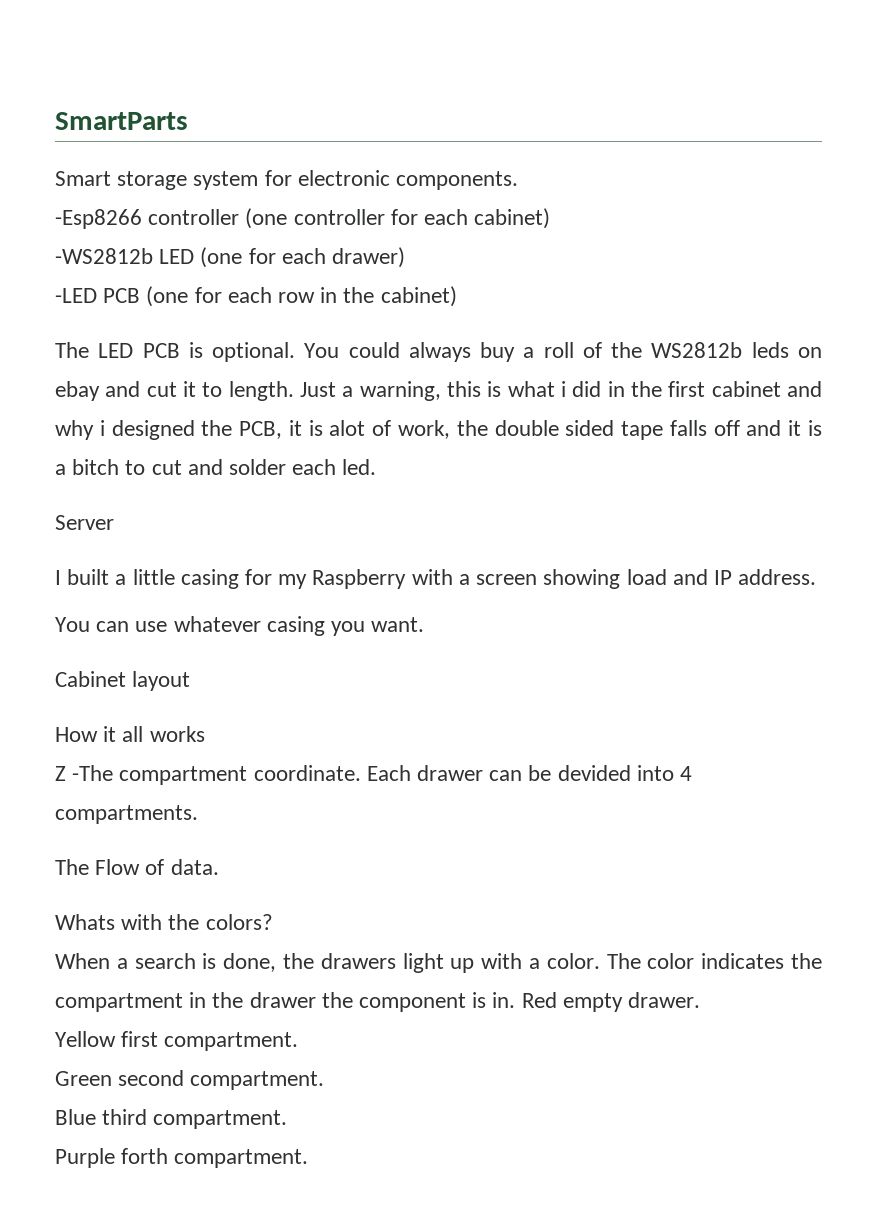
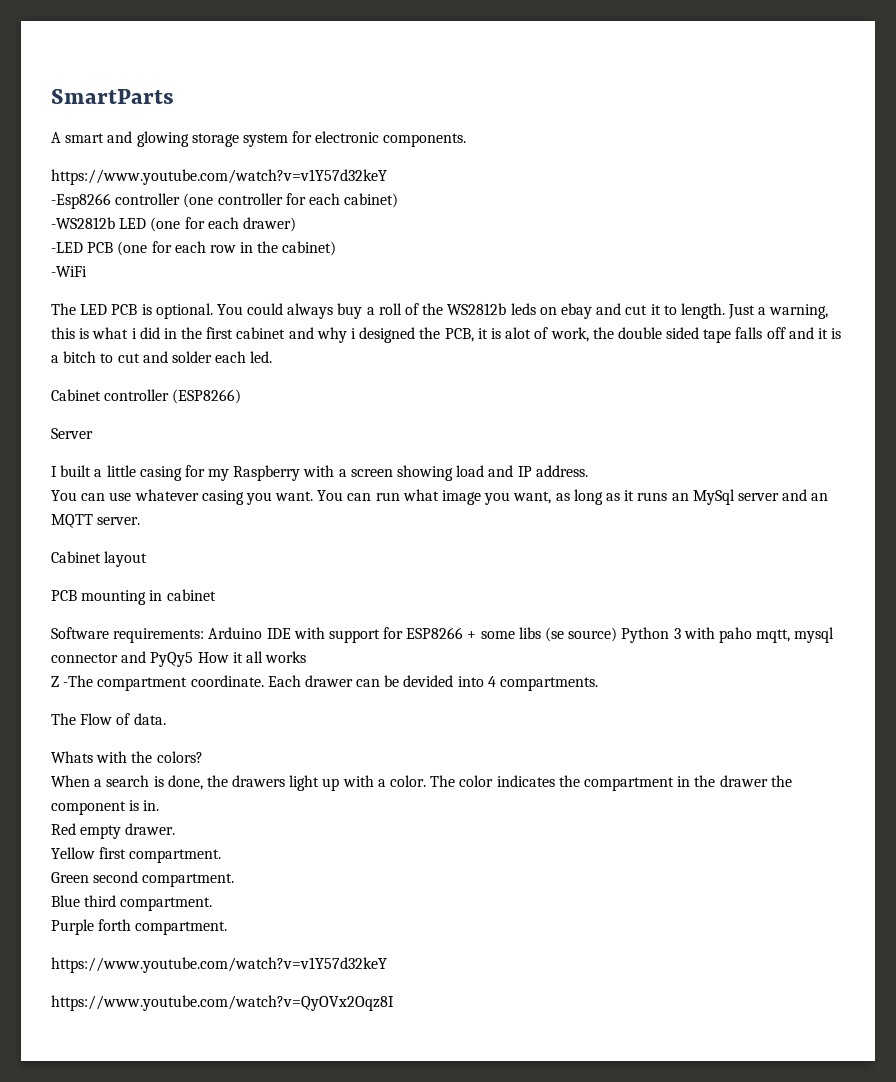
- Smart storage system for electronic components.
+ A smart and glowing storage system for electronic components.
+ https://www.youtube.com/watch?v=v1Y57d32keY
+ -WiFi
+ Cabinet controller (ESP8266)
- You can use whatever casing you want.
+ You can use whatever casing you want. You can run what image you want, as long as it runs an MySql server and an MQTT server.
  Cabinet layout
- How it all works
+ PCB mounting in cabinet
+ Software requirements: Arduino IDE with support for ESP8266 + some libs (se source) Python 3 with paho mqtt, mysql connector and PyQy5 How it all works
- The color indicates the compartment in the drawer the component is in. Red empty drawer.
+ The color indicates the compartment in the drawer the component is in.
+ Red empty drawer.
  Purple forth compartment.
+ https://www.youtube.com/watch?v=v1Y57d32keY
+ https://www.youtube.com/watch?v=QyOVx2Oqz8I

